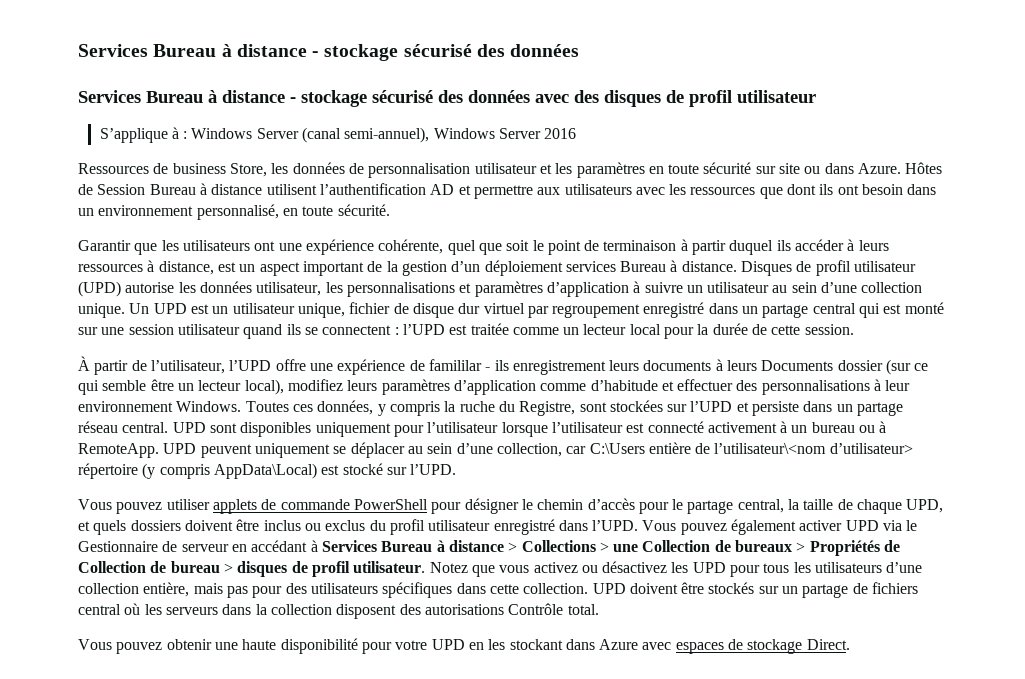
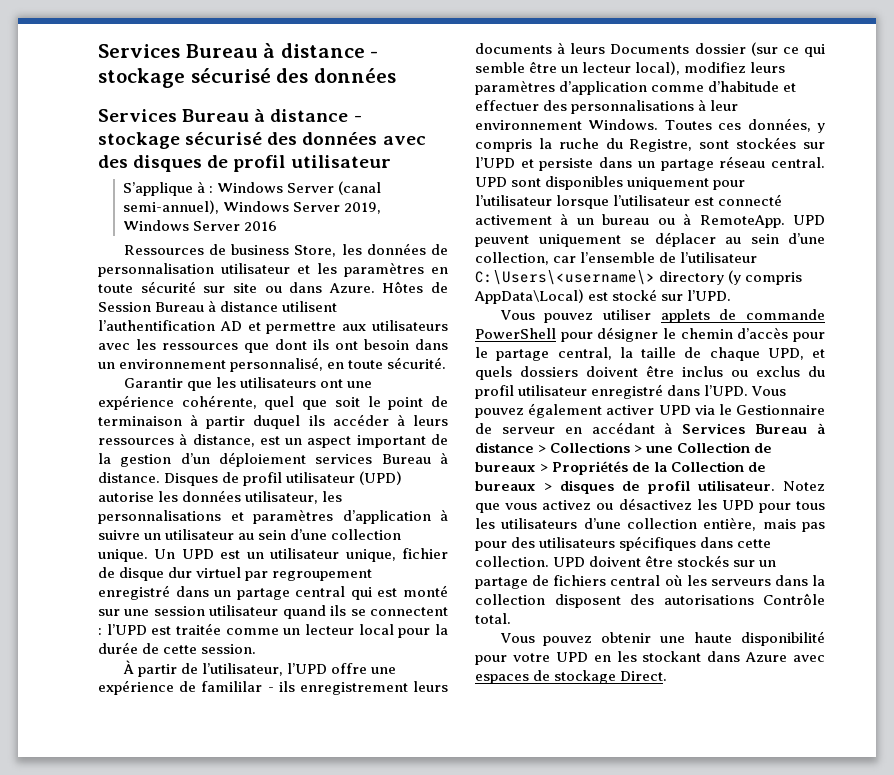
- S’applique à : Windows Server (canal semi-annuel), Windows Server 2016
+ S’applique à : Windows Server (canal semi-annuel), Windows Server 2019, Windows Server 2016
- UPD peuvent uniquement se déplacer au sein d’une collection, car C:\Users entière de l’utilisateur\<nom d’utilisateur> répertoire (y compris AppData\Local) est stocké sur l’UPD.
+ UPD peuvent uniquement se déplacer au sein d’une collection, car l’ensemble de l’utilisateur C:\Users\<username\> directory (y compris AppData\Local) est stocké sur l’UPD.
- Vous pouvez également activer UPD via le Gestionnaire de serveur en accédant à Services Bureau à distance > Collections > une Collection de bureaux > Propriétés de Collection de bureau > disques de profil utilisateur.
+ Vous pouvez également activer UPD via le Gestionnaire de serveur en accédant à Services Bureau à distance > Collections > une Collection de bureaux > Propriétés de la Collection de bureaux > disques de profil utilisateur.

